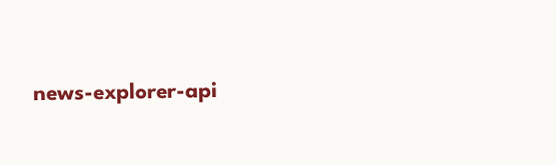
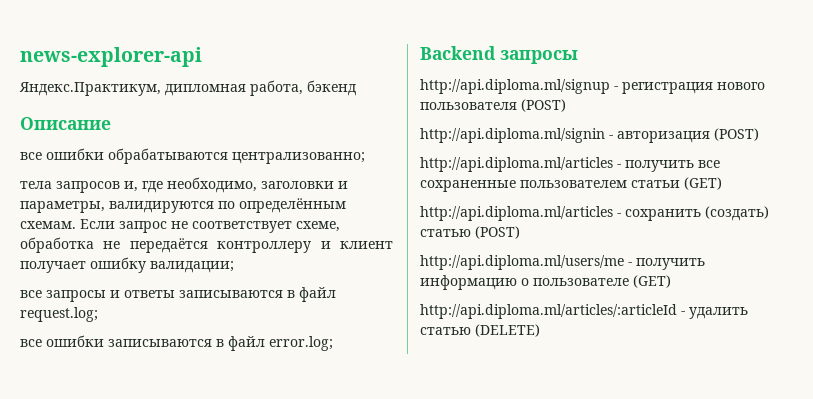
+ Яндекс.Практикум, дипломная работа, бэкенд
+ Описание
+ все ошибки обрабатываются централизованно;
+ тела запросов и, где необходимо, заголовки и параметры, валидируются по определённым схемам. Если запрос не соответствует схеме, обработка не передаётся контроллеру и клиент получает ошибку валидации;
+ все запросы и ответы записываются в файл request.log;
+ все ошибки записываются в файл error.log;
+ Backend запросы
+ http://api.diploma.ml/signup - регистрация нового пользователя (POST)
+ http://api.diploma.ml/signin - авторизация (POST)
+ http://api.diploma.ml/articles - получить все сохраненные пользователем статьи (GET)
+ http://api.diploma.ml/articles - сохранить (создать) статью (POST)
+ http://api.diploma.ml/users/me - получить информацию о пользователе (GET)
+ http://api.diploma.ml/articles/:articleId - удалить статью (DELETE)

